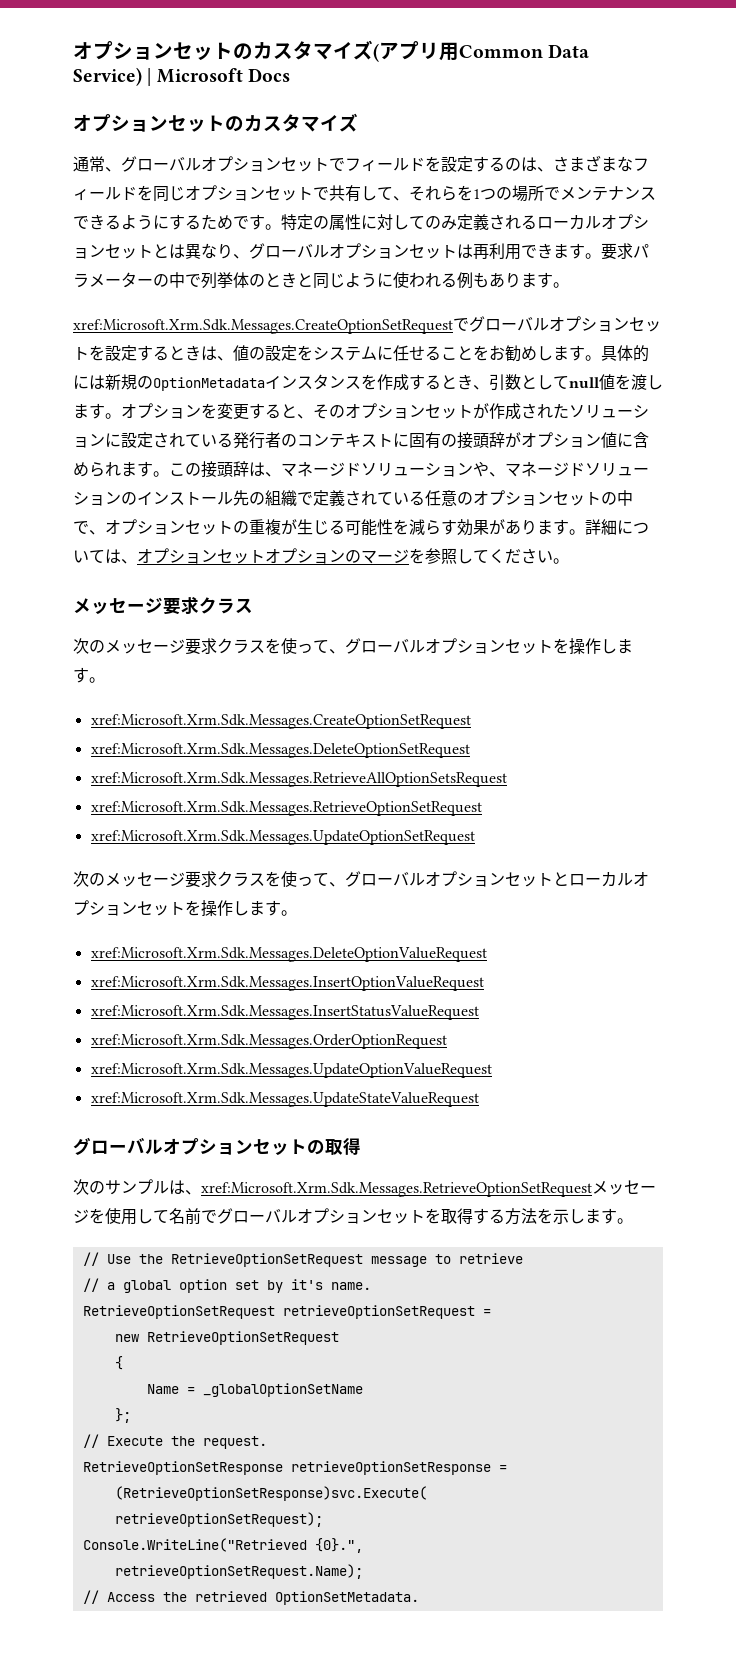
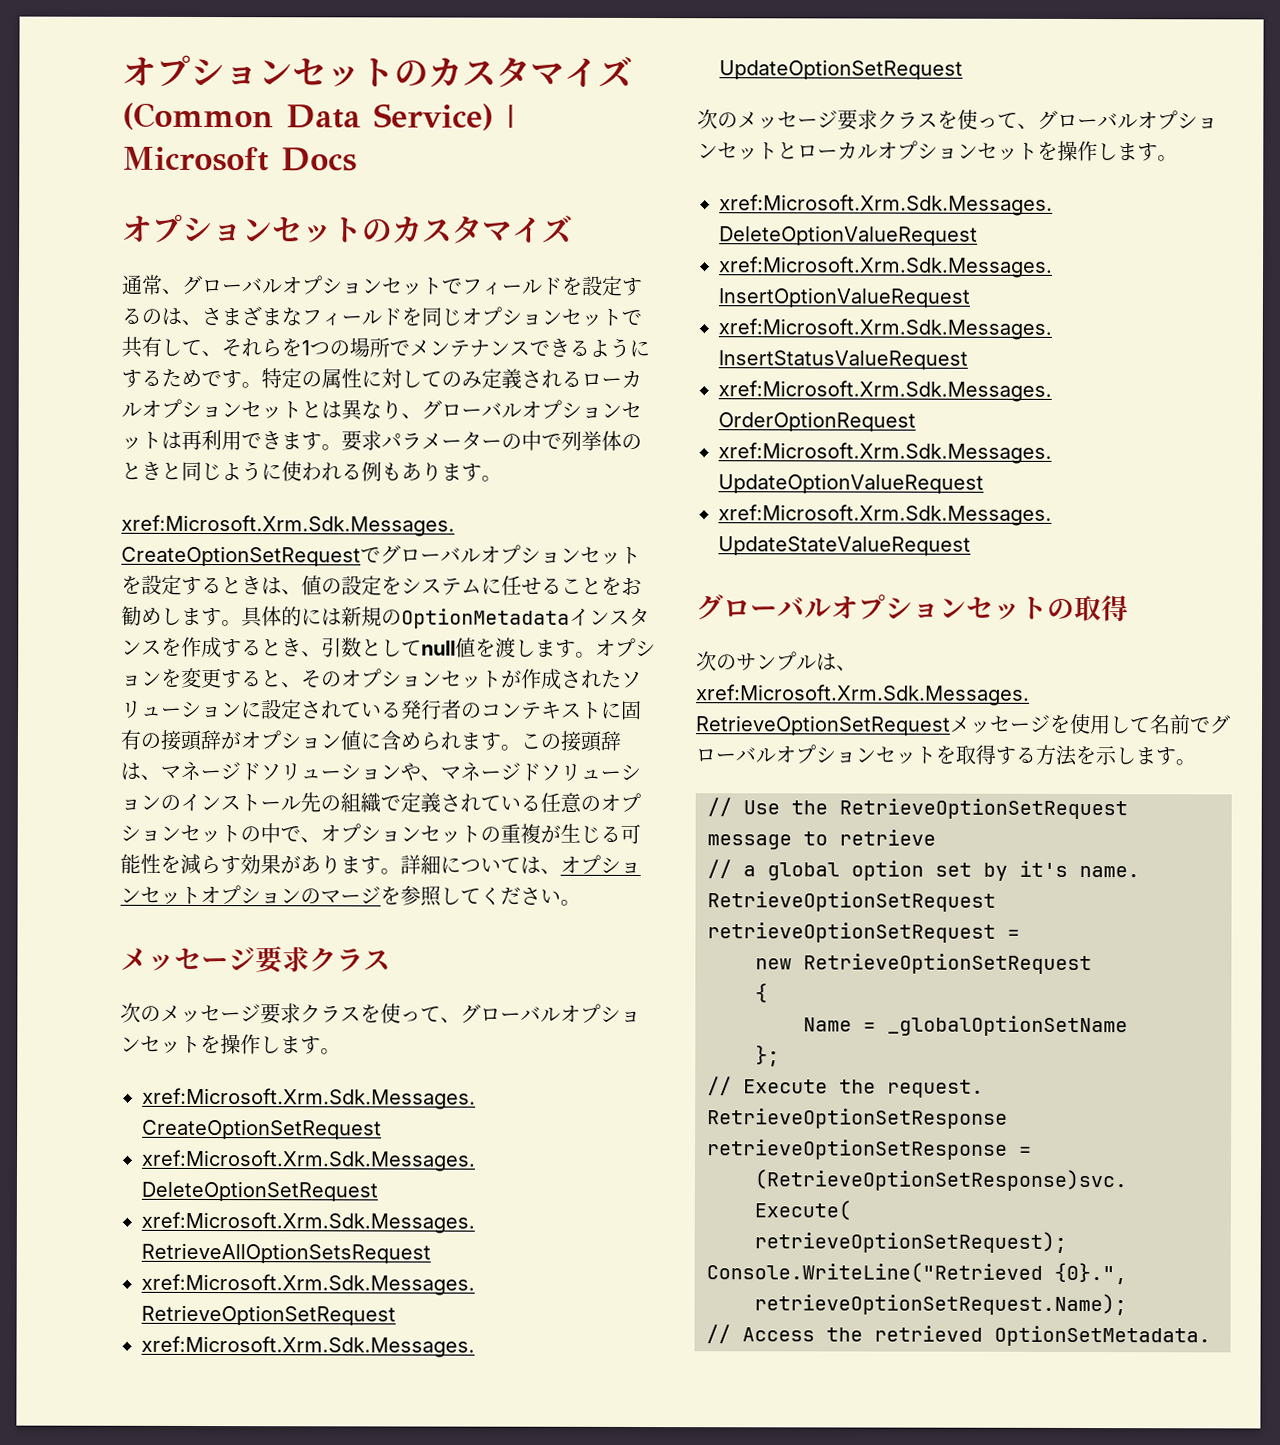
- オプションセットのカスタマイズ(アプリ用Common Data Service) | Microsoft Docs
+ オプションセットのカスタマイズ(Common Data Service) | Microsoft Docs

